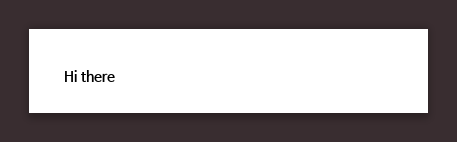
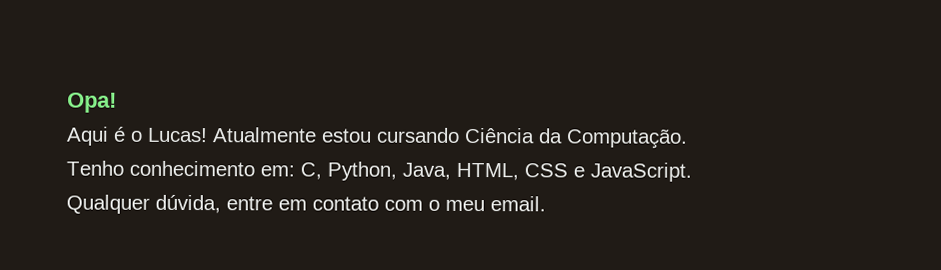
- Hi there
+ Opa!
+ Aqui é o Lucas! Atualmente estou cursando Ciência da Computação.
+ Tenho conhecimento em: C, Python, Java, HTML, CSS e JavaScript.
+ Qualquer dúvida, entre em contato com o meu email.

